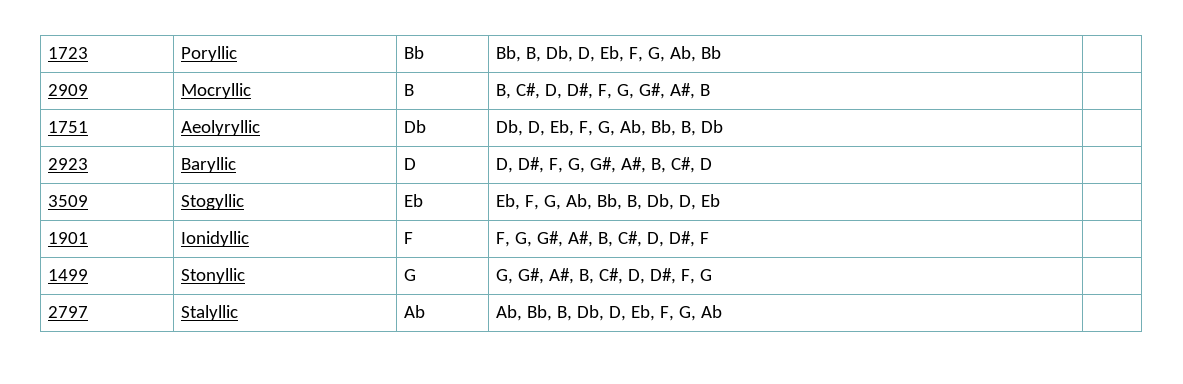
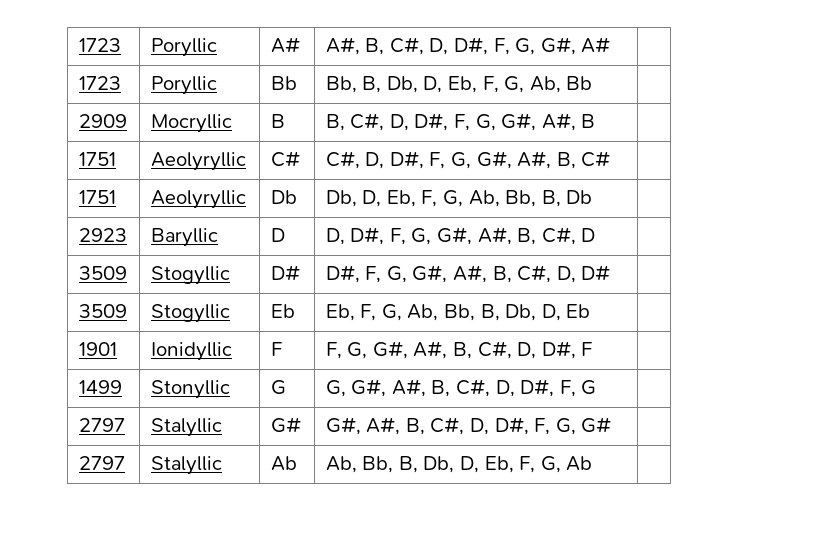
+ 1723 | Poryllic | A# | A#, B, C#, D, D#, F, G, G#, A# |
+ 1751 | Aeolyryllic | C# | C#, D, D#, F, G, G#, A#, B, C# |
+ 3509 | Stogyllic | D# | D#, F, G, G#, A#, B, C#, D, D# |
+ 2797 | Stalyllic | G# | G#, A#, B, C#, D, D#, F, G, G# |

